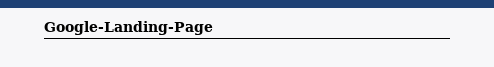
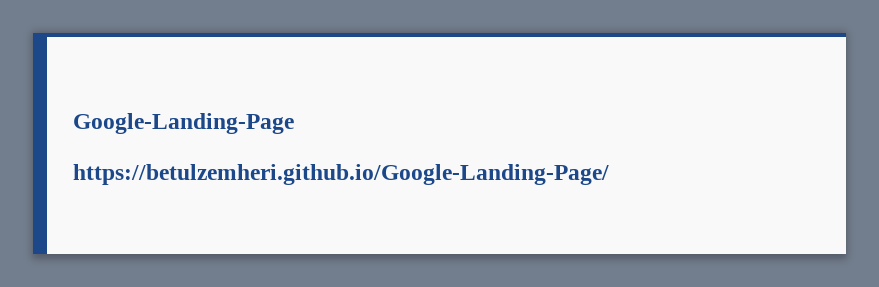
+ https://betulzemheri.github.io/Google-Landing-Page/

